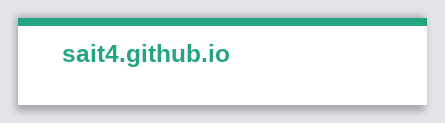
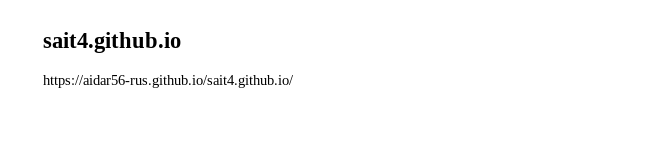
+ https://aidar56-rus.github.io/sait4.github.io/

